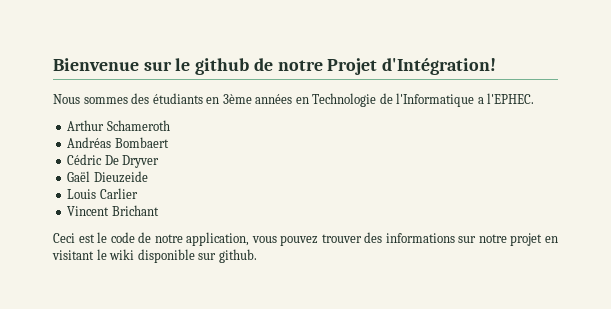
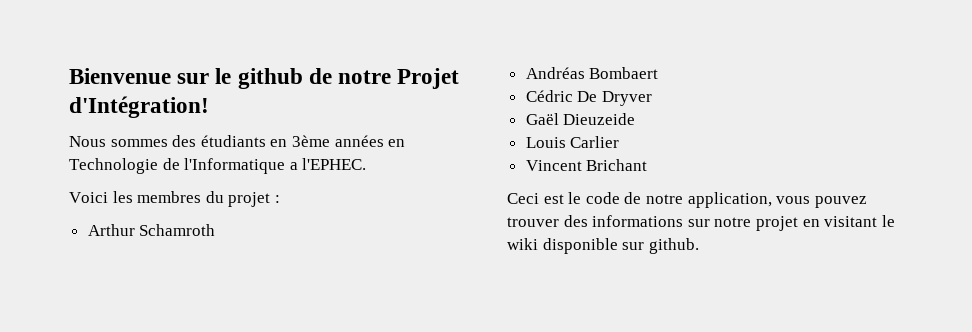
+ Voici les membres du projet :
- Arthur Schameroth
+ Arthur Schamroth

